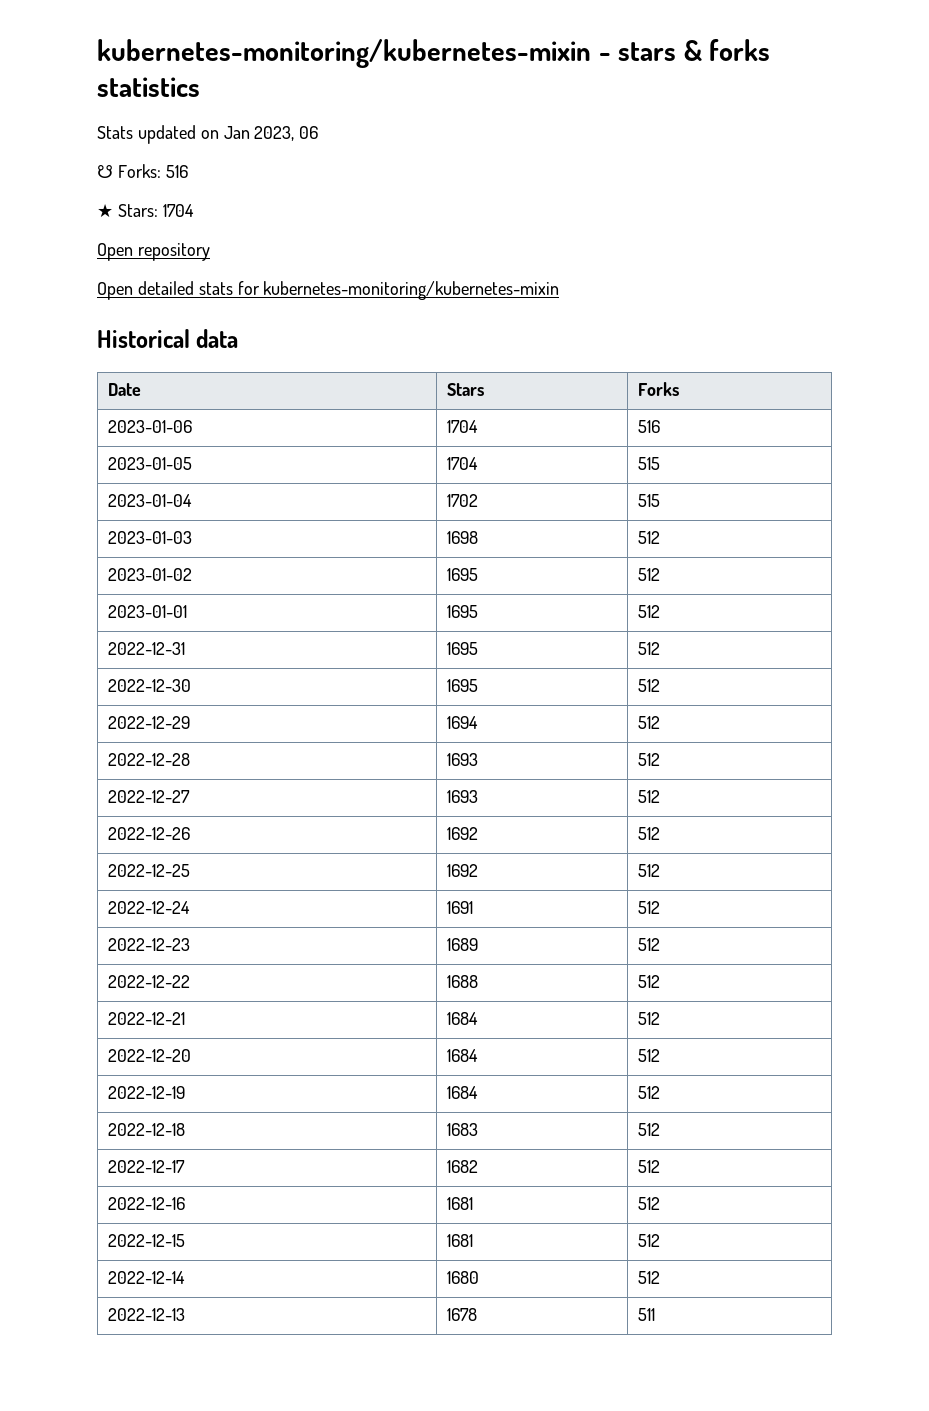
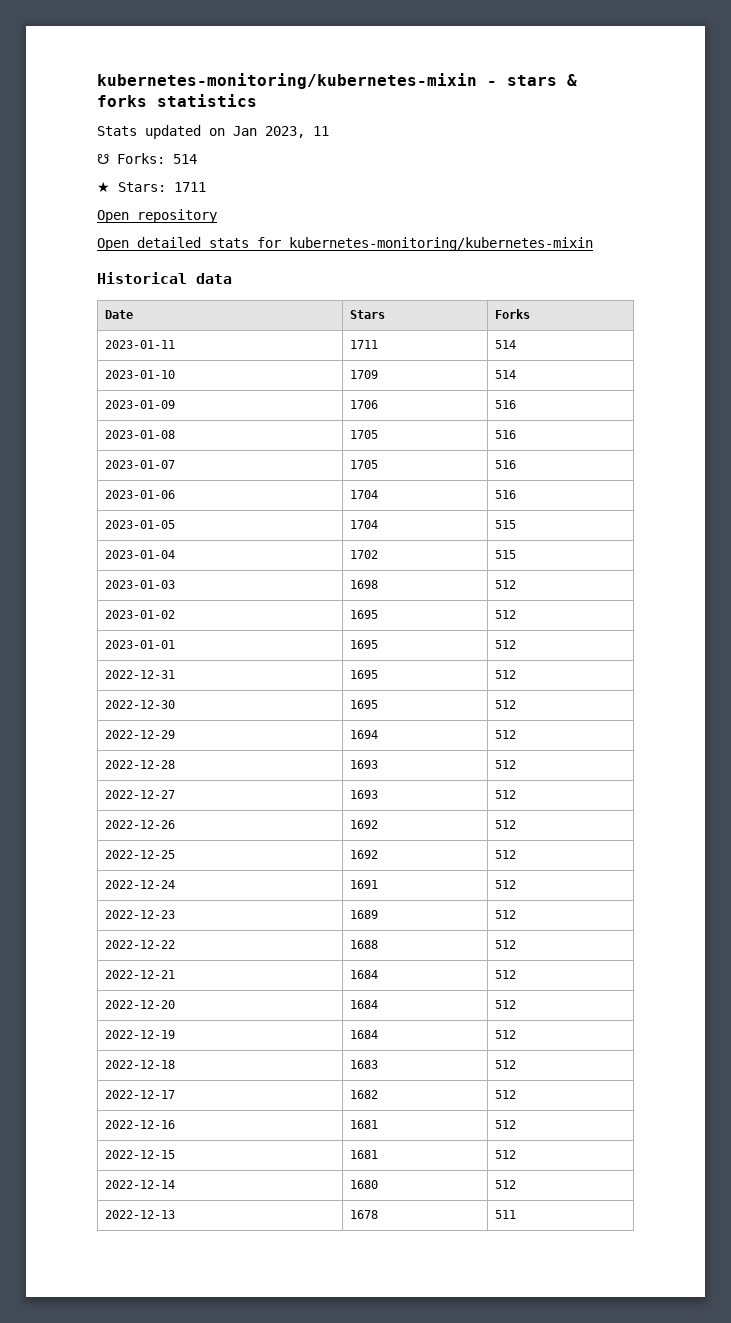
- Stats updated on Jan 2023, 06
+ Stats updated on Jan 2023, 11
- ☋ Forks: 516
+ ☋ Forks: 514
- ★ Stars: 1704
+ ★ Stars: 1711
+ 2023-01-11 | 1711 | 514
+ 2023-01-10 | 1709 | 514
+ 2023-01-09 | 1706 | 516
+ 2023-01-08 | 1705 | 516
+ 2023-01-07 | 1705 | 516

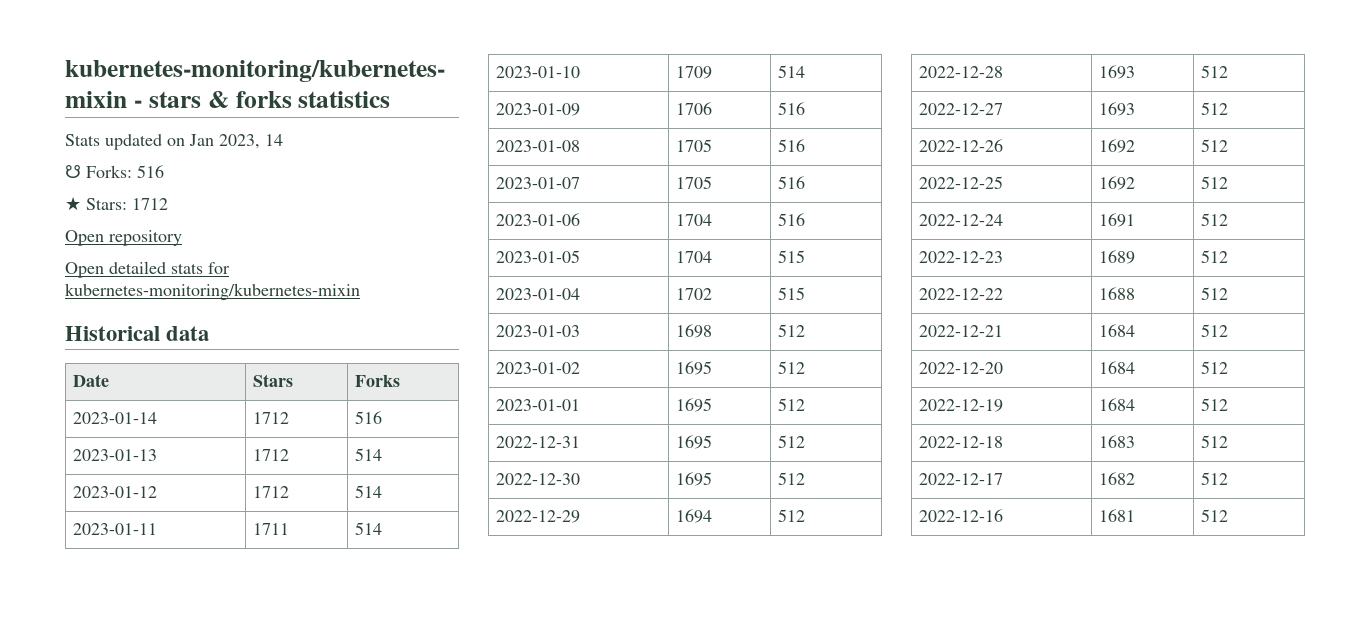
- Stats updated on Jan 2023, 11
+ Stats updated on Jan 2023, 14
- ☋ Forks: 514
+ ☋ Forks: 516
- ★ Stars: 1711
+ ★ Stars: 1712
+ 2023-01-14 | 1712 | 516
+ 2023-01-13 | 1712 | 514
+ 2023-01-12 | 1712 | 514
- 2022-12-15 | 1681 | 512
- 2022-12-14 | 1680 | 512
- 2022-12-13 | 1678 | 511

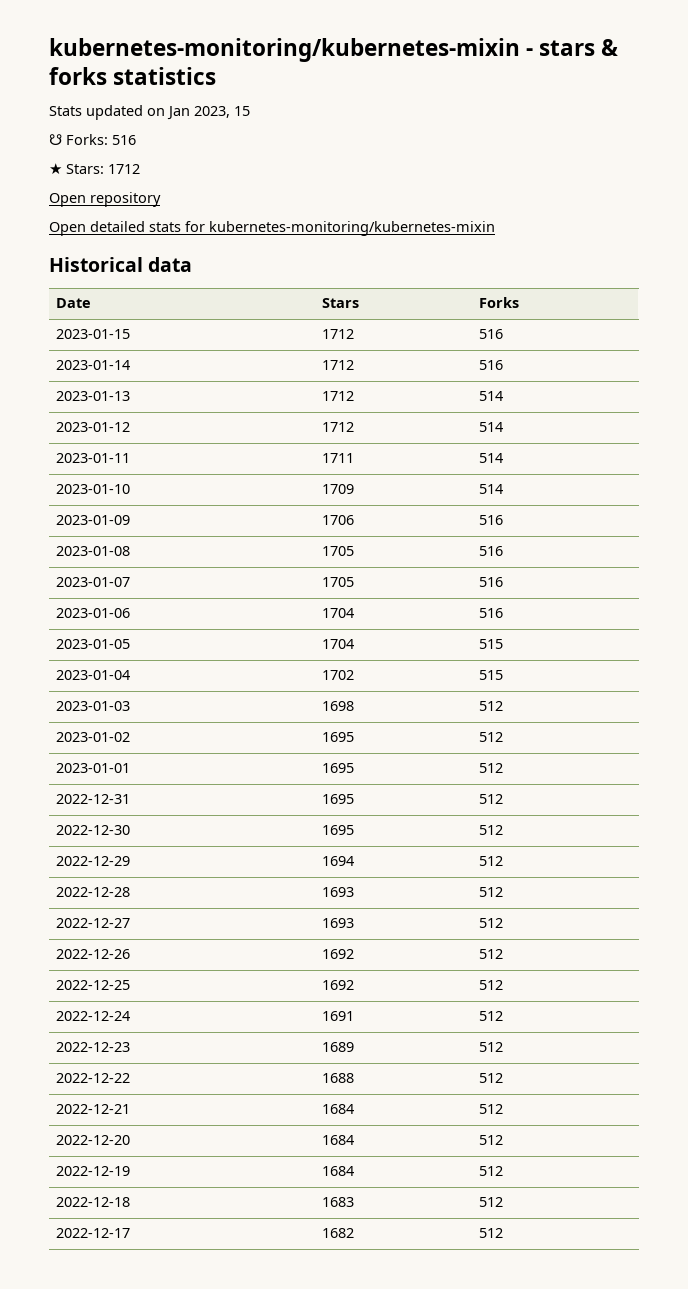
- Stats updated on Jan 2023, 14
+ Stats updated on Jan 2023, 15
+ 2023-01-15 | 1712 | 516
- 2022-12-16 | 1681 | 512

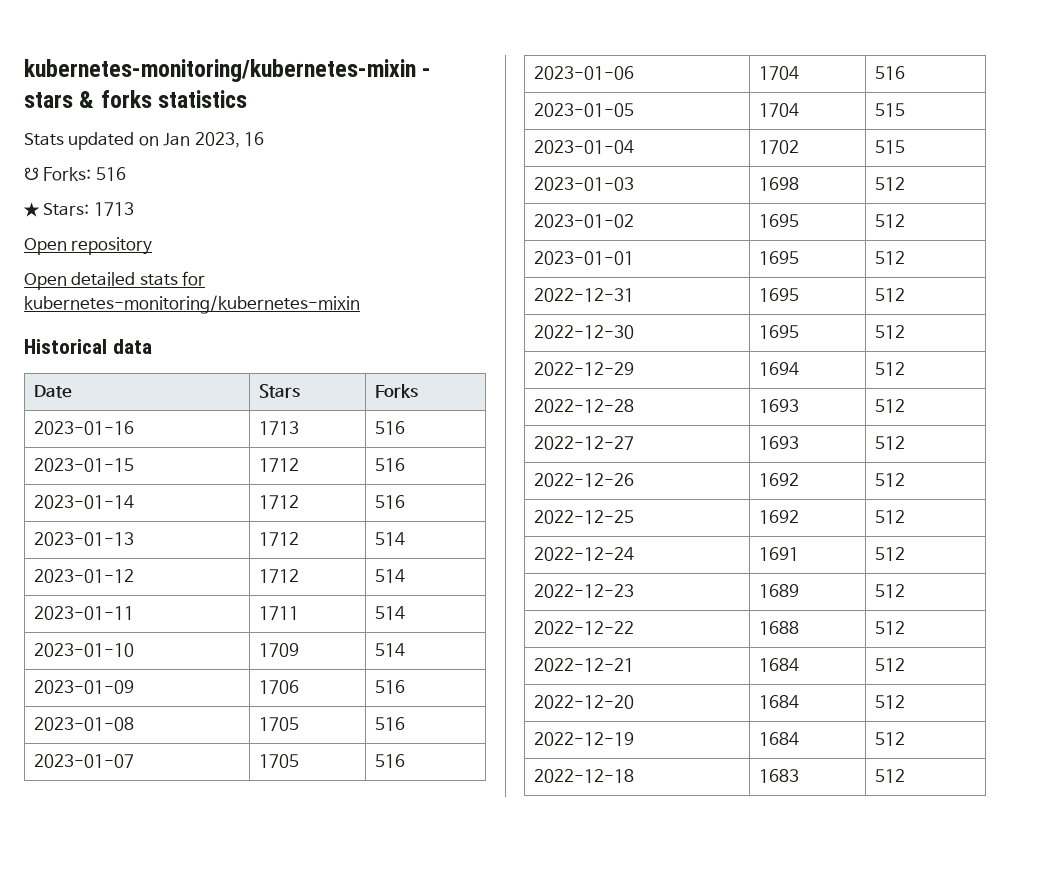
- Stats updated on Jan 2023, 15
+ Stats updated on Jan 2023, 16
- ★ Stars: 1712
+ ★ Stars: 1713
+ 2023-01-16 | 1713 | 516
- 2022-12-17 | 1682 | 512

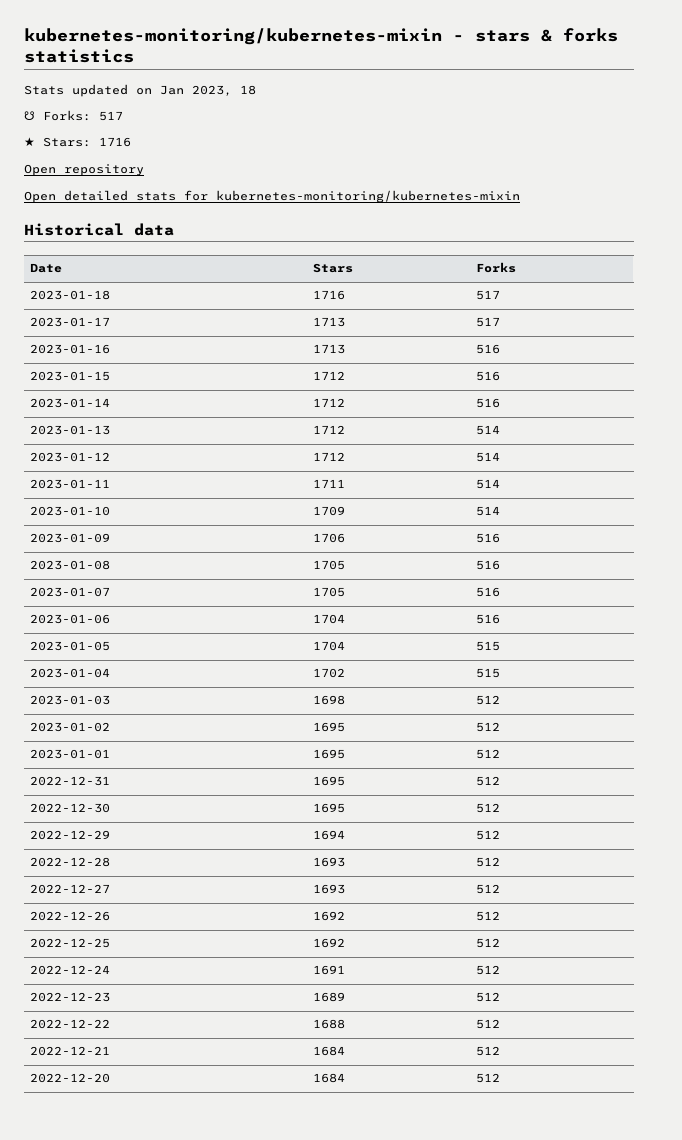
- Stats updated on Jan 2023, 16
+ Stats updated on Jan 2023, 18
- ☋ Forks: 516
+ ☋ Forks: 517
- ★ Stars: 1713
+ ★ Stars: 1716
+ 2023-01-18 | 1716 | 517
+ 2023-01-17 | 1713 | 517
- 2022-12-19 | 1684 | 512
- 2022-12-18 | 1683 | 512

